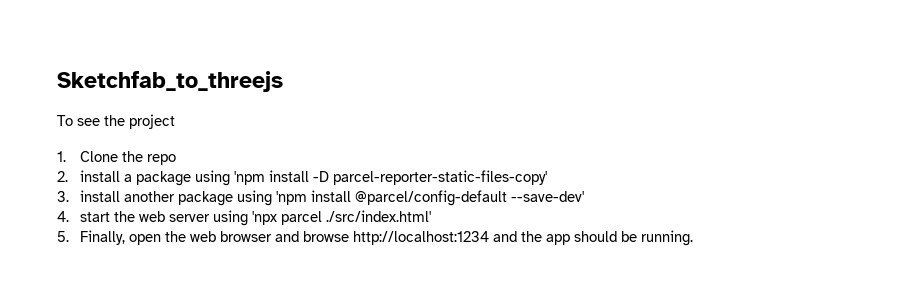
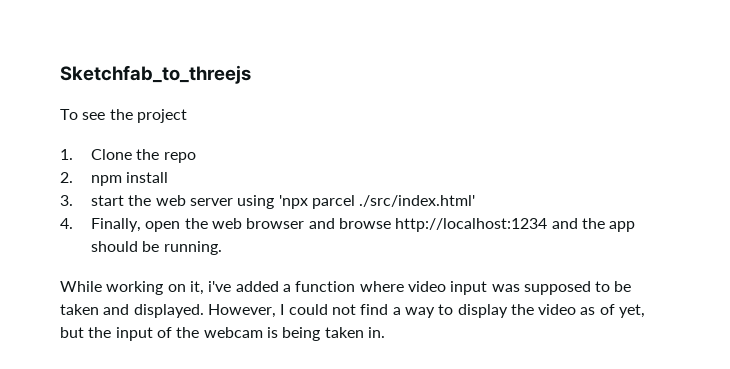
- 2. install a package using 'npm install -D parcel-reporter-static-files-copy'
- 3. install another package using 'npm install @parcel/config-default --save-dev'
- 4. start the web server using 'npx parcel ./src/index.html'
+ 2. npm install
+ 3. start the web server using 'npx parcel ./src/index.html'
- 5. Finally, open the web browser and browse http://localhost:1234 and the app should be running.
+ 4. Finally, open the web browser and browse http://localhost:1234 and the app should be running.
+ While working on it, i've added a function where video input was supposed to be taken and displayed. However, I could not find a way to display the video as of yet, but the input of the webcam is being taken in.

